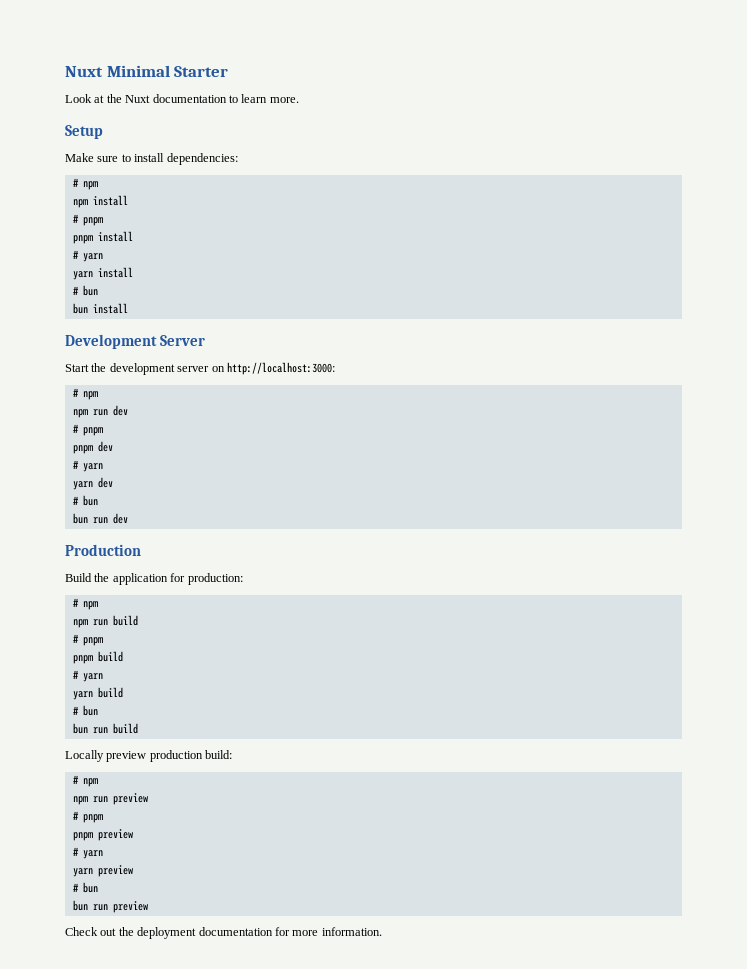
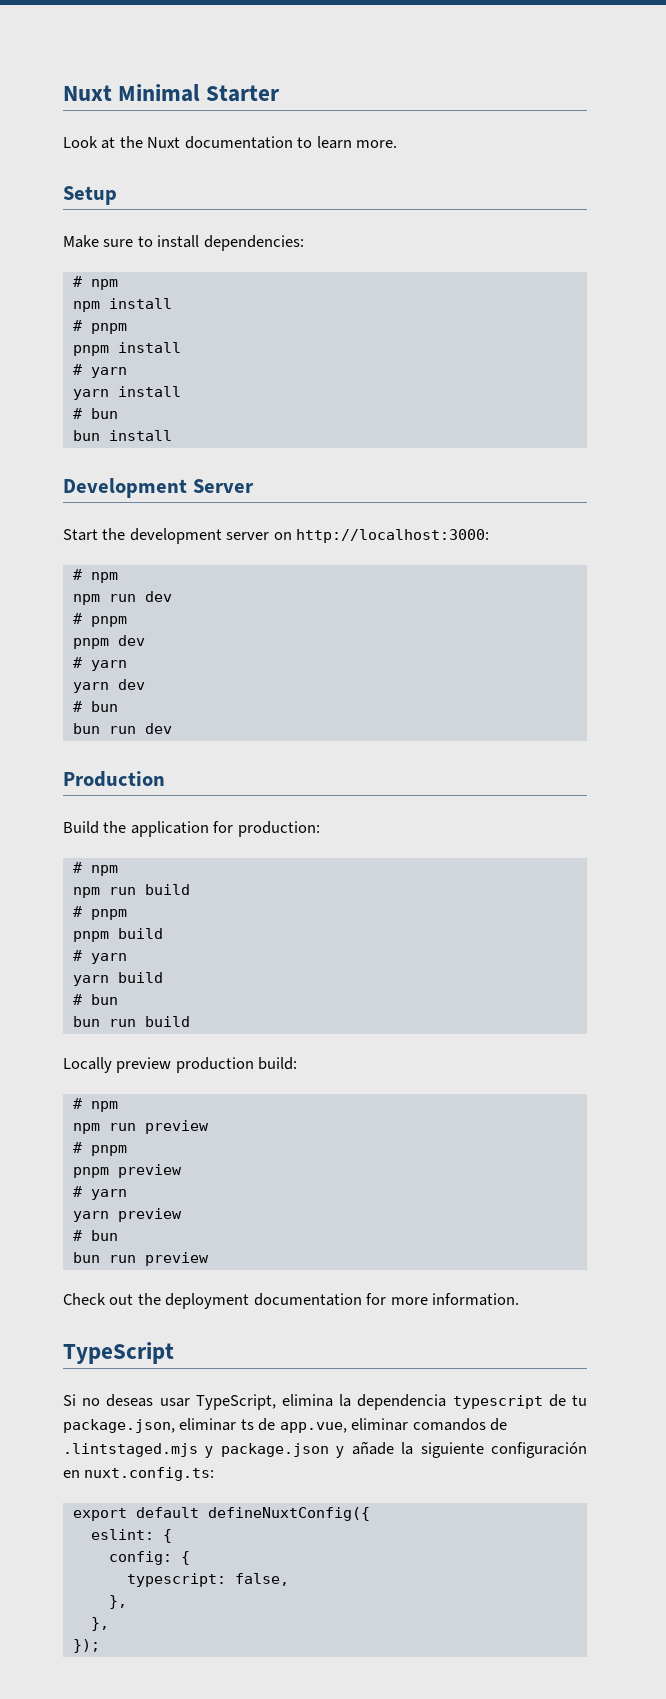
+ TypeScript
+ Si no deseas usar TypeScript, elimina la dependencia typescript de tu package.json, eliminar ts de app.vue, eliminar comandos de .lintstaged.mjs y package.json y añade la siguiente configuración en nuxt.config.ts:
+ export default defineNuxtConfig({
+ eslint: {
+ config: {
+ typescript: false,
+ },
+ },
+ });

